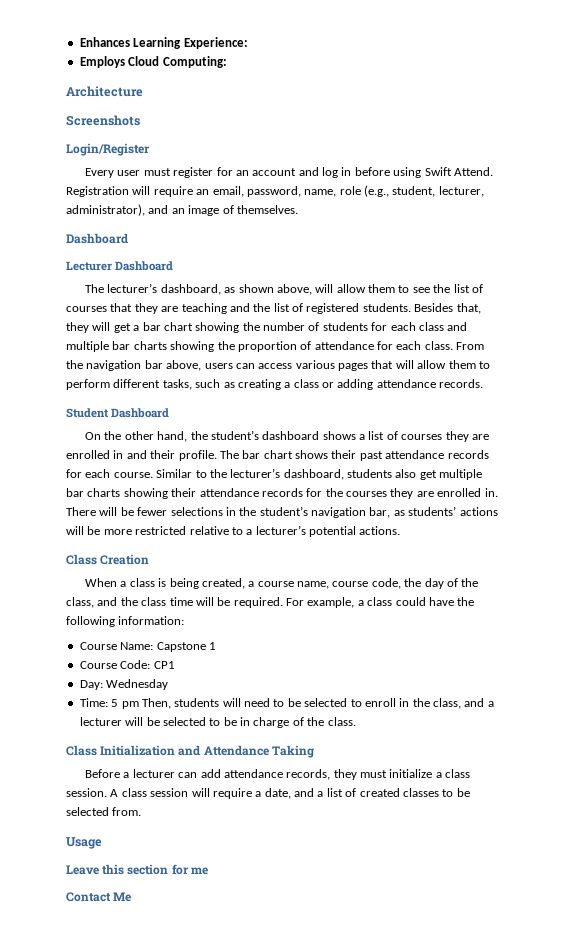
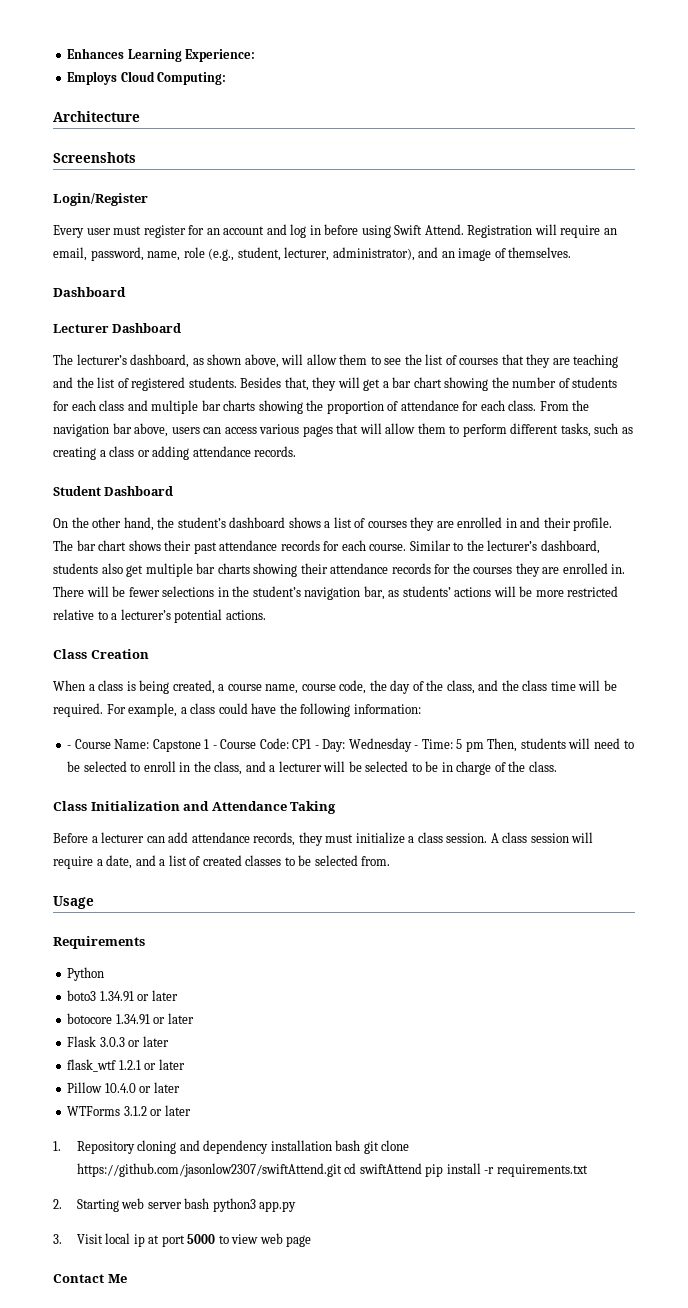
- Course Name: Capstone 1
- Course Code: CP1
- Day: Wednesday
- Time: 5 pm Then, students will need to be selected to enroll in the class, and a lecturer will be selected to be in charge of the class.
+ - Course Name: Capstone 1 - Course Code: CP1 - Day: Wednesday - Time: 5 pm Then, students will need to be selected to enroll in the class, and a lecturer will be selected to be in charge of the class.
- Leave this section for me
+ Requirements
+ Python
+ boto3 1.34.91 or later
+ botocore 1.34.91 or later
+ Flask 3.0.3 or later
+ flask_wtf 1.2.1 or later
+ Pillow 10.4.0 or later
+ WTForms 3.1.2 or later
+ 1. Repository cloning and dependency installation bash git clone https://github.com/jasonlow2307/swiftAttend.git cd swiftAttend pip install -r requirements.txt
+ 2. Starting web server bash python3 app.py
+ 3. Visit local ip at port 5000 to view web page

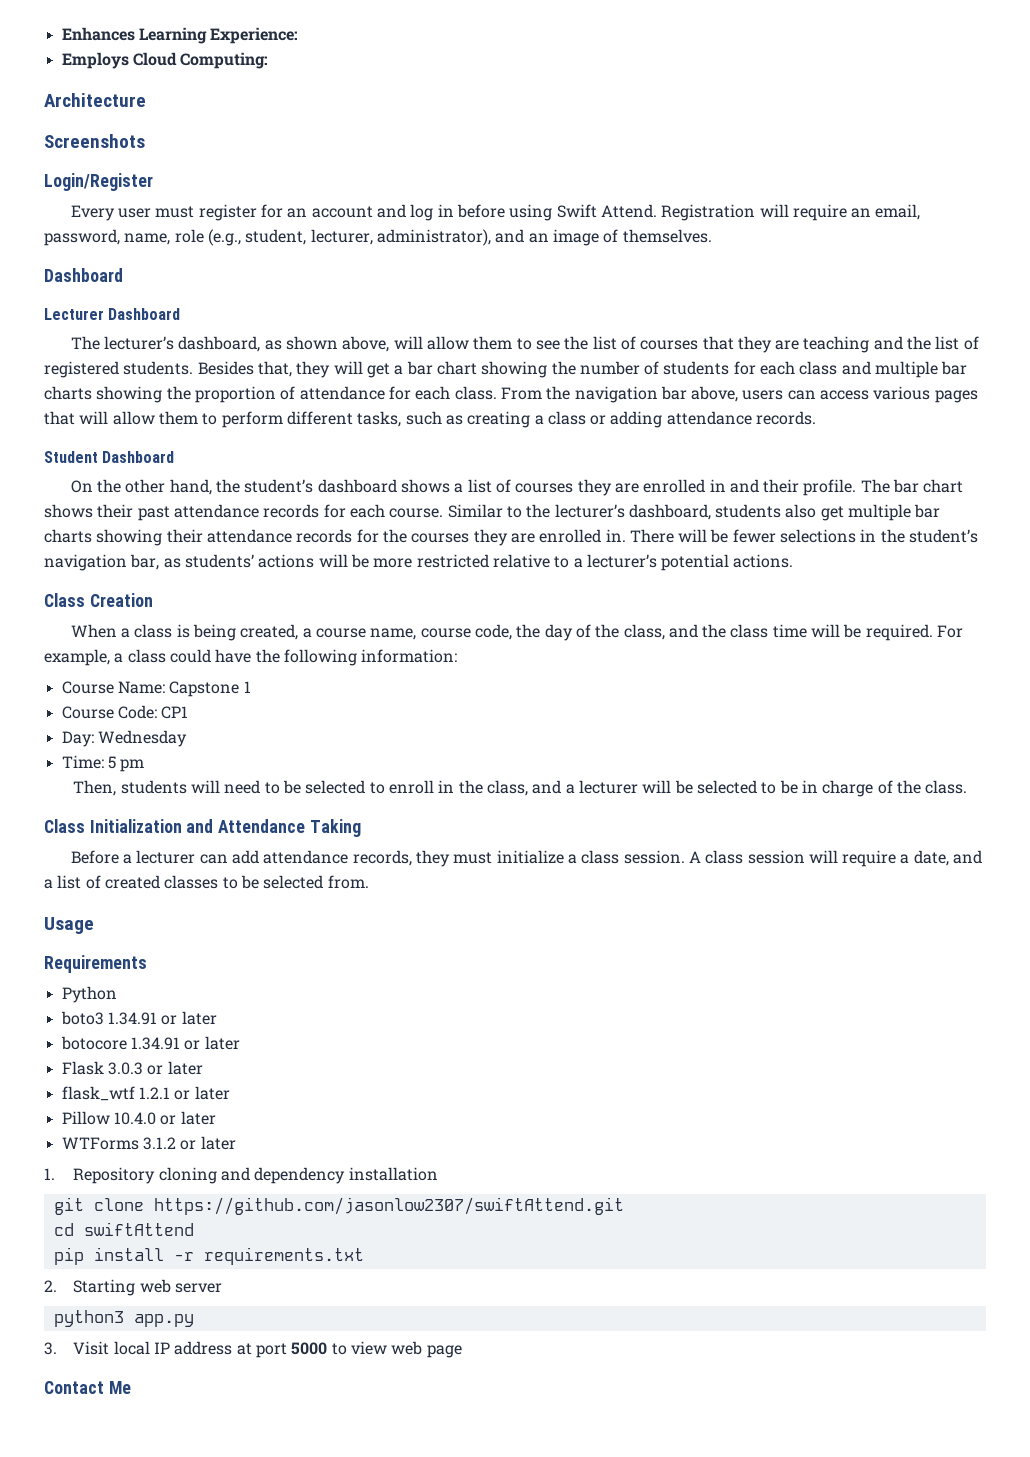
- - Course Name: Capstone 1 - Course Code: CP1 - Day: Wednesday - Time: 5 pm Then, students will need to be selected to enroll in the class, and a lecturer will be selected to be in charge of the class.
+ Course Name: Capstone 1
+ Course Code: CP1
+ Day: Wednesday
+ Time: 5 pm
+ Then, students will need to be selected to enroll in the class, and a lecturer will be selected to be in charge of the class.
- 1. Repository cloning and dependency installation bash git clone https://github.com/jasonlow2307/swiftAttend.git cd swiftAttend pip install -r requirements.txt
+ 1. Repository cloning and dependency installation
+ git clone https://github.com/jasonlow2307/swiftAttend.git
+ cd swiftAttend
+ pip install -r requirements.txt
- 2. Starting web server bash python3 app.py
+ 2. Starting web server
+ python3 app.py
- 3. Visit local ip at port 5000 to view web page
+ 3. Visit local IP address at port 5000 to view web page

